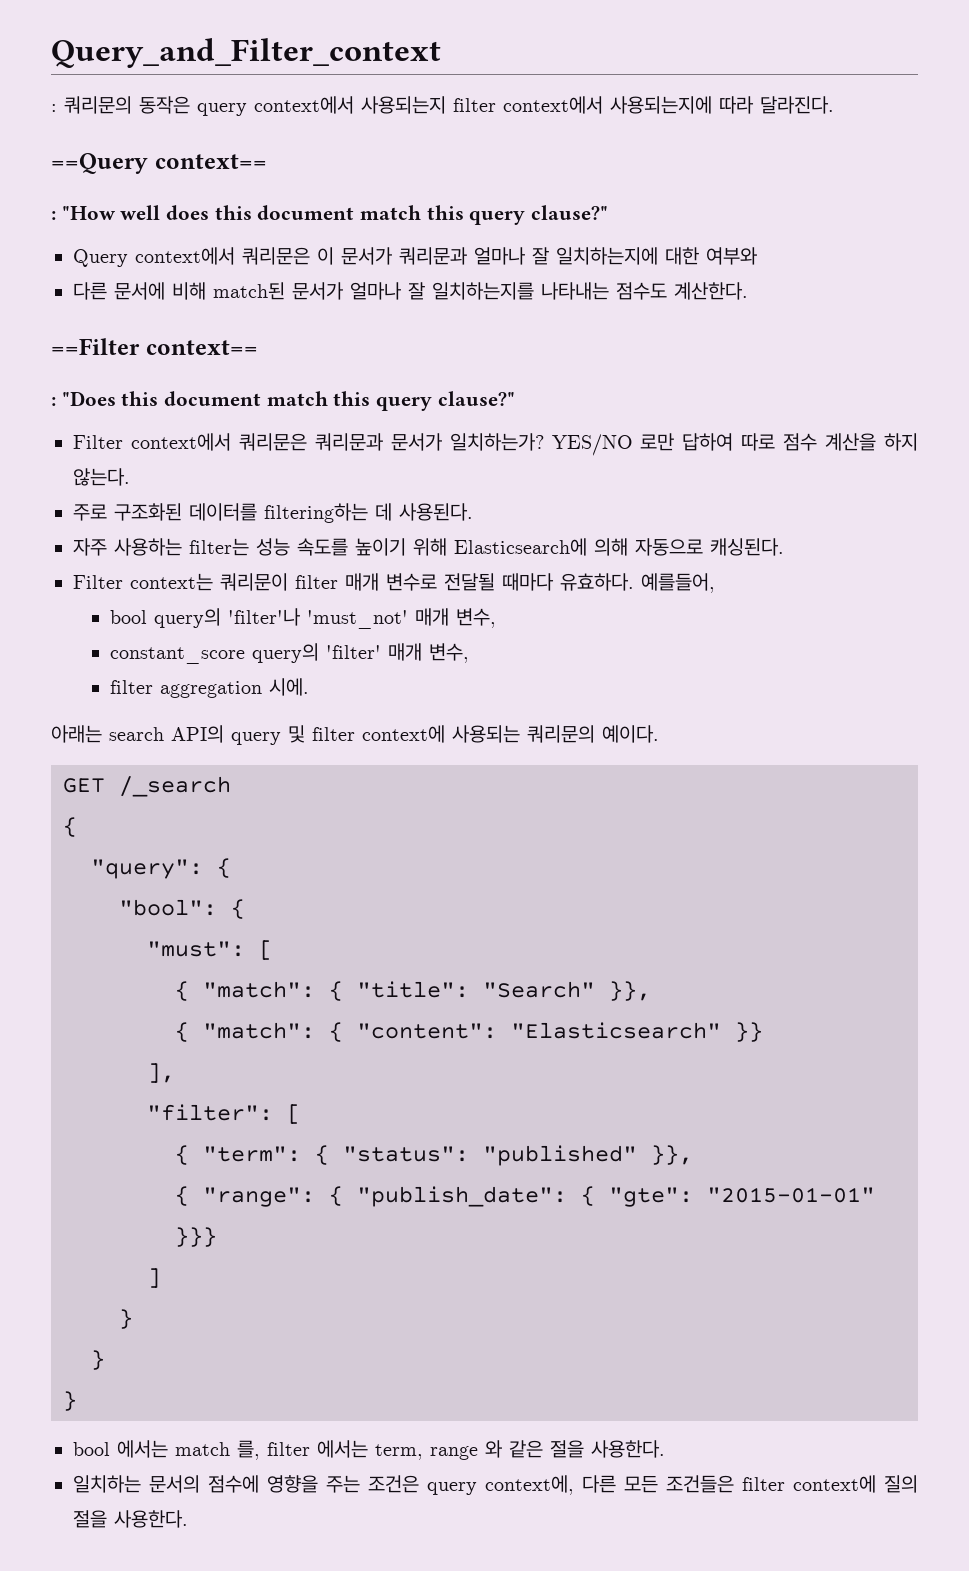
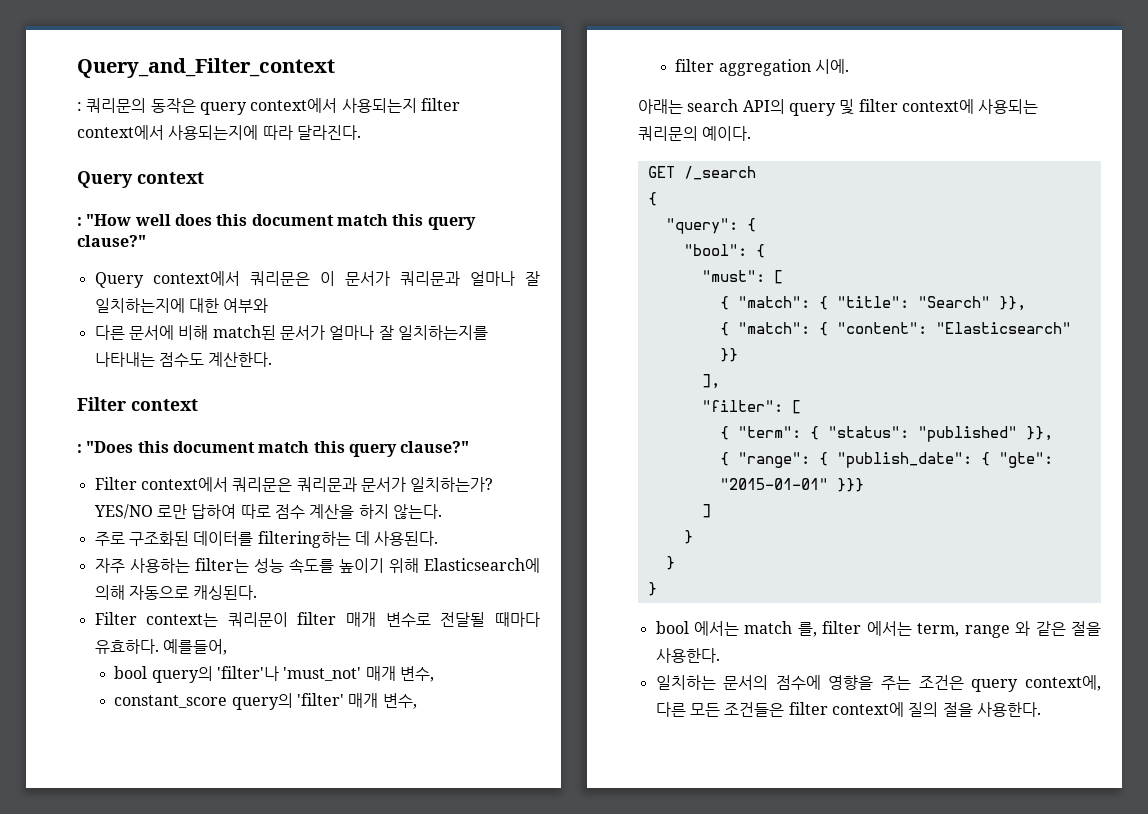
- ==Query context==
+ Query context
- ==Filter context==
+ Filter context

